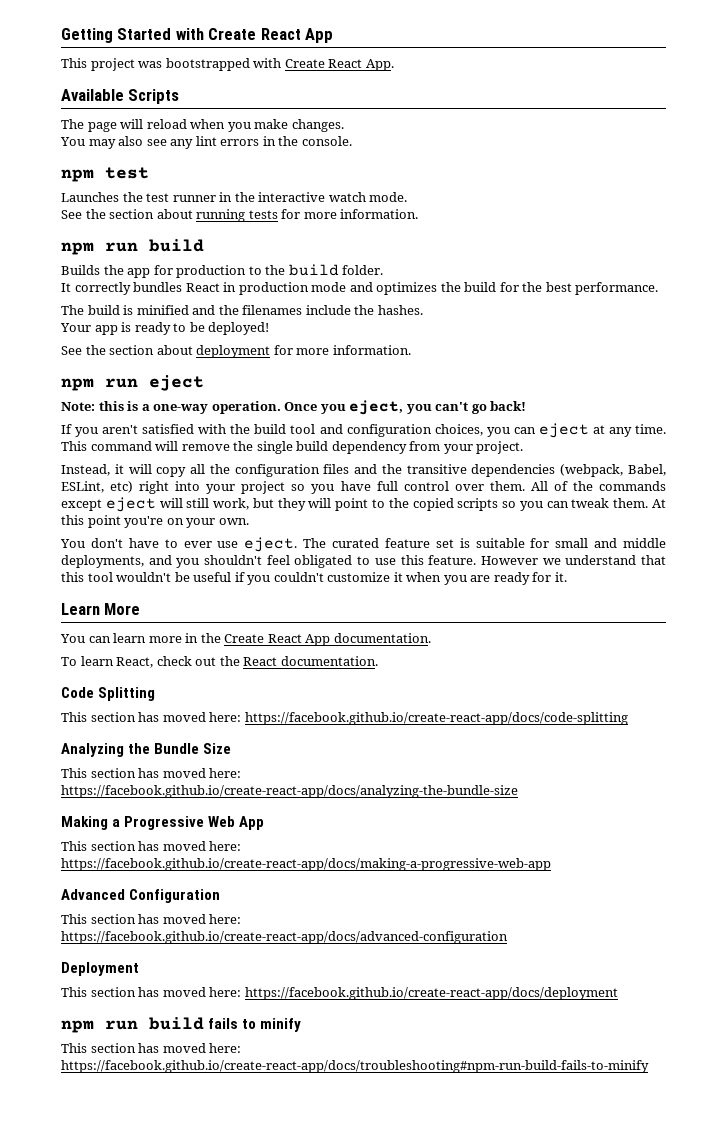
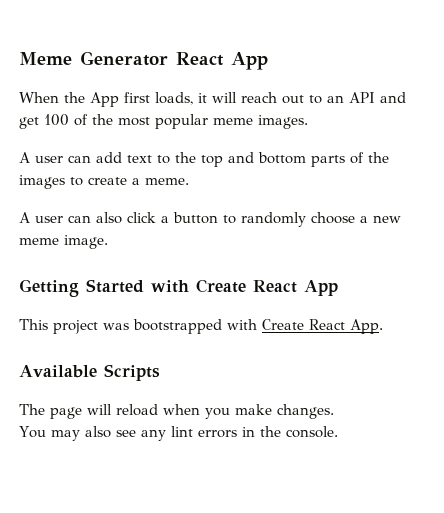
+ Meme Generator React App
+ When the App first loads, it will reach out to an API and get 100 of the most popular meme images.
+ A user can add text to the top and bottom parts of the images to create a meme.
+ A user can also click a button to randomly choose a new meme image.
- npm test
- Launches the test runner in the interactive watch mode.
- See the section about running tests for more information.
- npm run build
- Builds the app for production to the build folder.
- It correctly bundles React in production mode and optimizes the build for the best performance.
- The build is minified and the filenames include the hashes.
- Your app is ready to be deployed!
- See the section about deployment for more information.
- npm run eject
- Note: this is a one-way operation. Once you eject, you can't go back!
- If you aren't satisfied with the build tool and configuration choices, you can eject at any time. This command will remove the single build dependency from your project.
- Instead, it will copy all the configuration files and the transitive dependencies (webpack, Babel, ESLint, etc) right into your project so you have full control over them. All of the commands except eject will still work, but they will point to the copied scripts so you can tweak them. At this point you're on your own.
- You don't have to ever use eject. The curated feature set is suitable for small and middle deployments, and you shouldn't feel obligated to use this feature. However we understand that this tool wouldn't be useful if you couldn't customize it when you are ready for it.
- Learn More
- You can learn more in the Create React App documentation.
- To learn React, check out the React documentation.
- Code Splitting
- This section has moved here: https://facebook.github.io/create-react-app/docs/code-splitting
- Analyzing the Bundle Size
- This section has moved here: https://facebook.github.io/create-react-app/docs/analyzing-the-bundle-size
- Making a Progressive Web App
- This section has moved here: https://facebook.github.io/create-react-app/docs/making-a-progressive-web-app
- Advanced Configuration
- This section has moved here: https://facebook.github.io/create-react-app/docs/advanced-configuration
- Deployment
- This section has moved here: https://facebook.github.io/create-react-app/docs/deployment
- npm run build fails to minify
- This section has moved here: https://facebook.github.io/create-react-app/docs/troubleshooting#npm-run-build-fails-to-minify

